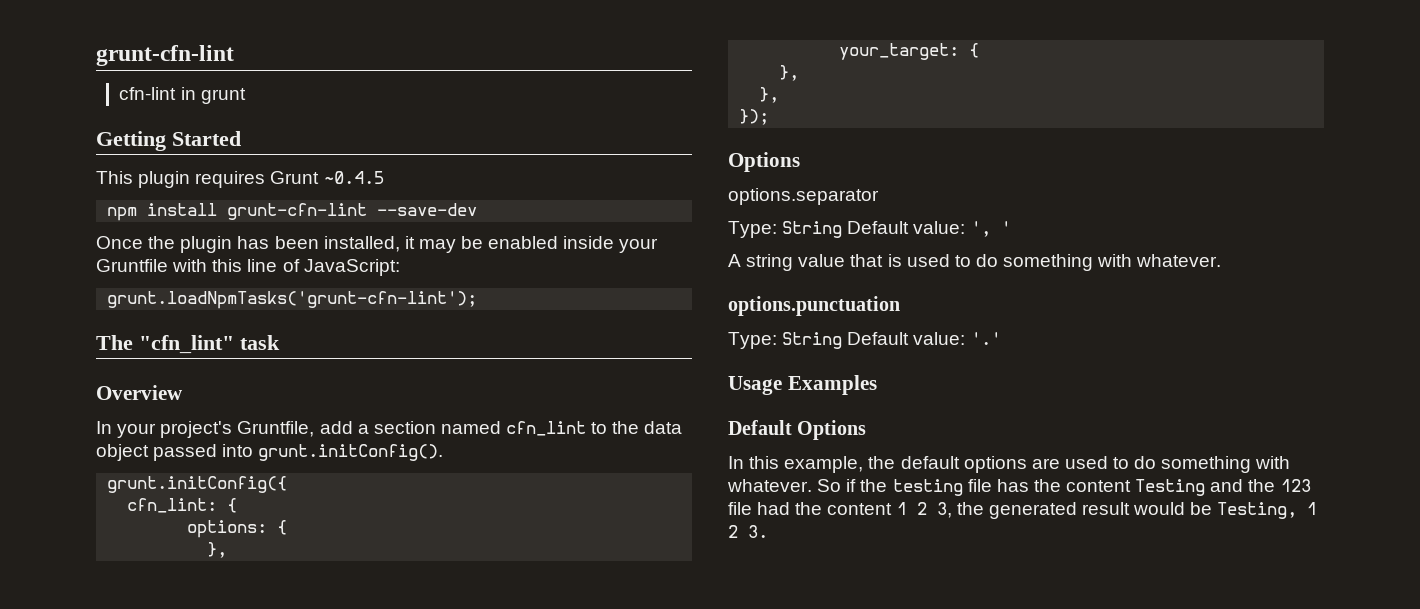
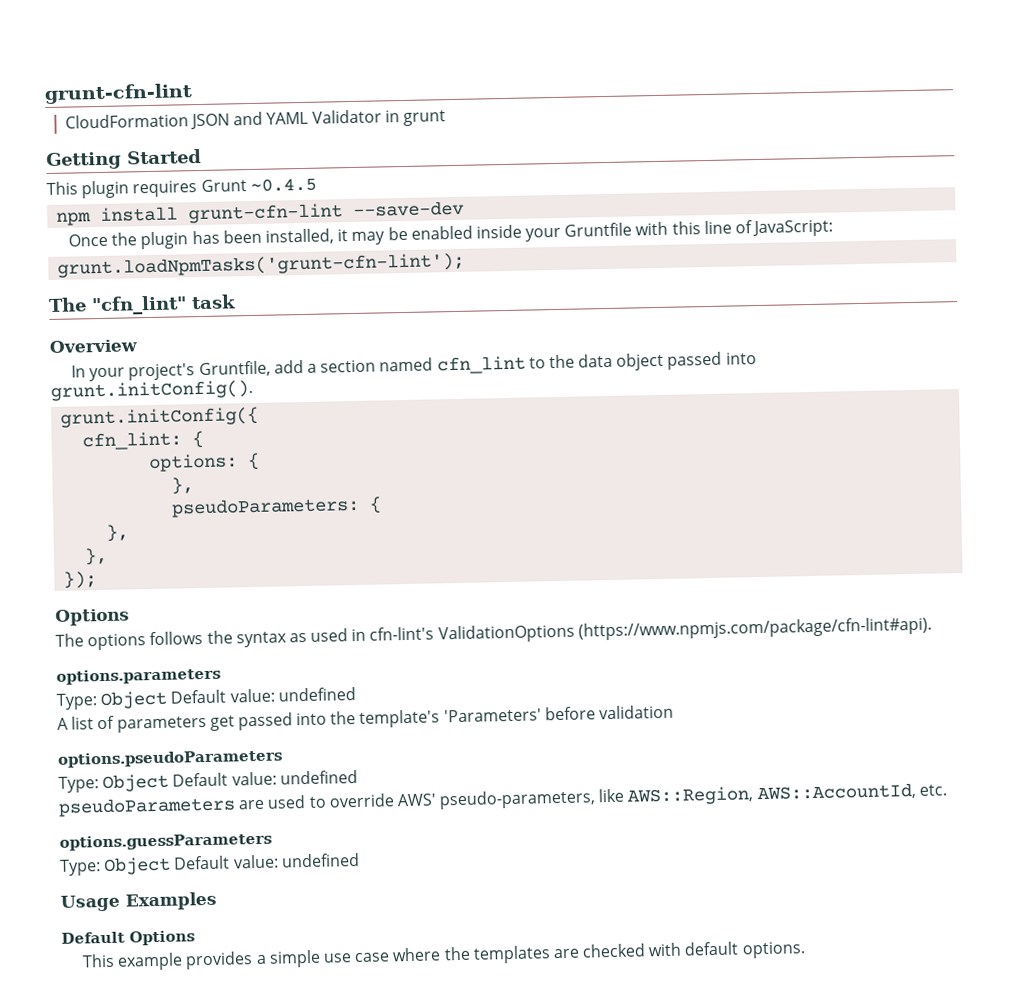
- cfn-lint in grunt
+ CloudFormation JSON and YAML Validator in grunt
- your_target: {
+ pseudoParameters: {
- options.separator
- Type: String Default value: ', '
+ The options follows the syntax as used in cfn-lint's ValidationOptions (https://www.npmjs.com/package/cfn-lint#api).
+ options.parameters
+ Type: Object Default value: undefined
- A string value that is used to do something with whatever.
- options.punctuation
- Type: String Default value: '.'
+ A list of parameters get passed into the template's 'Parameters' before validation
+ options.pseudoParameters
+ Type: Object Default value: undefined
+ pseudoParameters are used to override AWS' pseudo-parameters, like AWS::Region, AWS::AccountId, etc.
+ options.guessParameters
+ Type: Object Default value: undefined
- In this example, the default options are used to do something with whatever. So if the testing file has the content Testing and the 123 file had the content 1 2 3, the generated result would be Testing, 1 2 3.
+ This example provides a simple use case where the templates are checked with default options.

